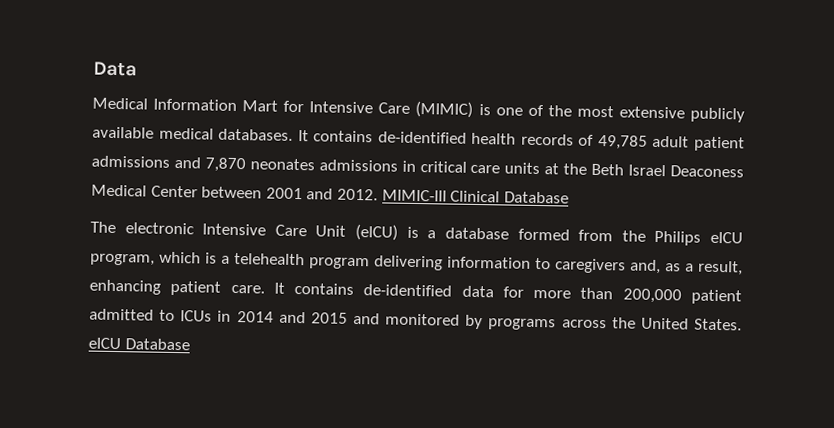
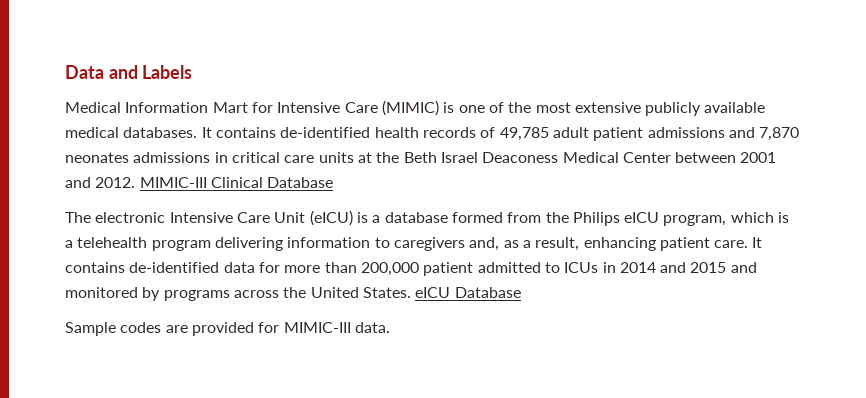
- Data
+ Data and Labels
+ Sample codes are provided for MIMIC-III data.

